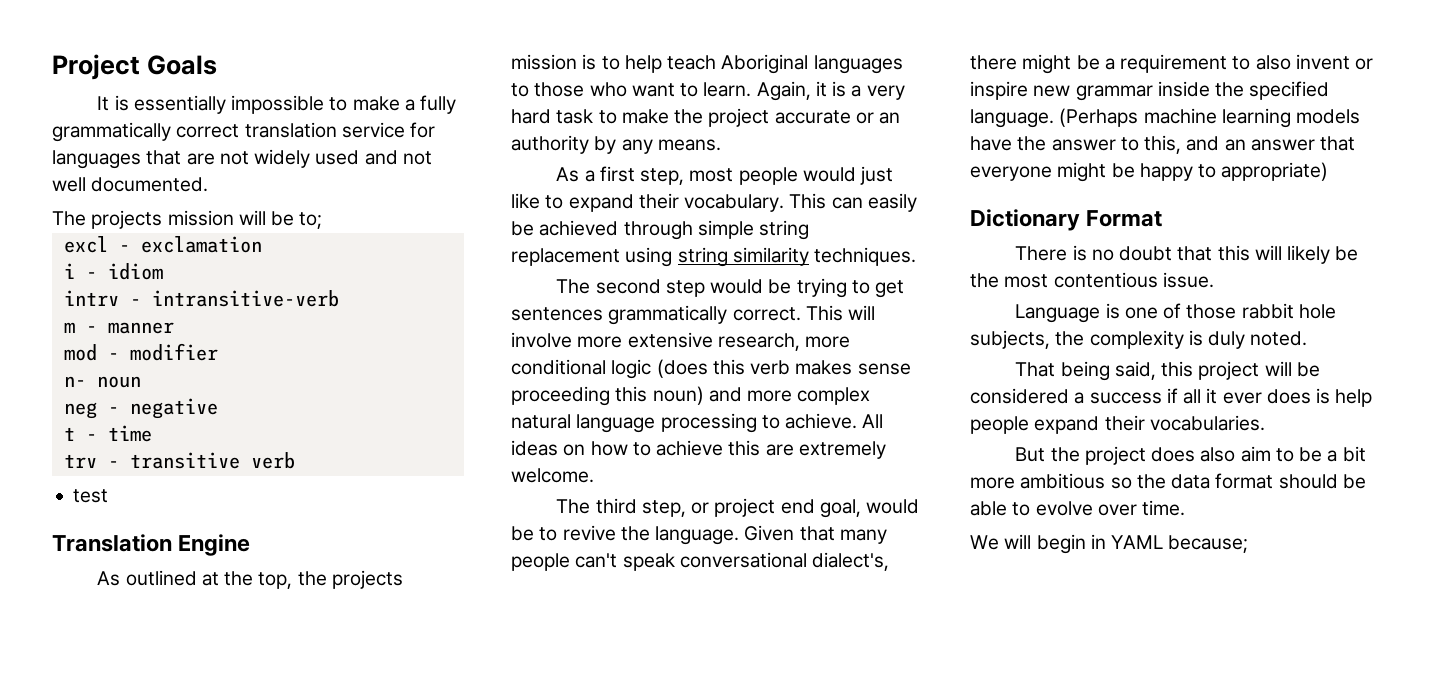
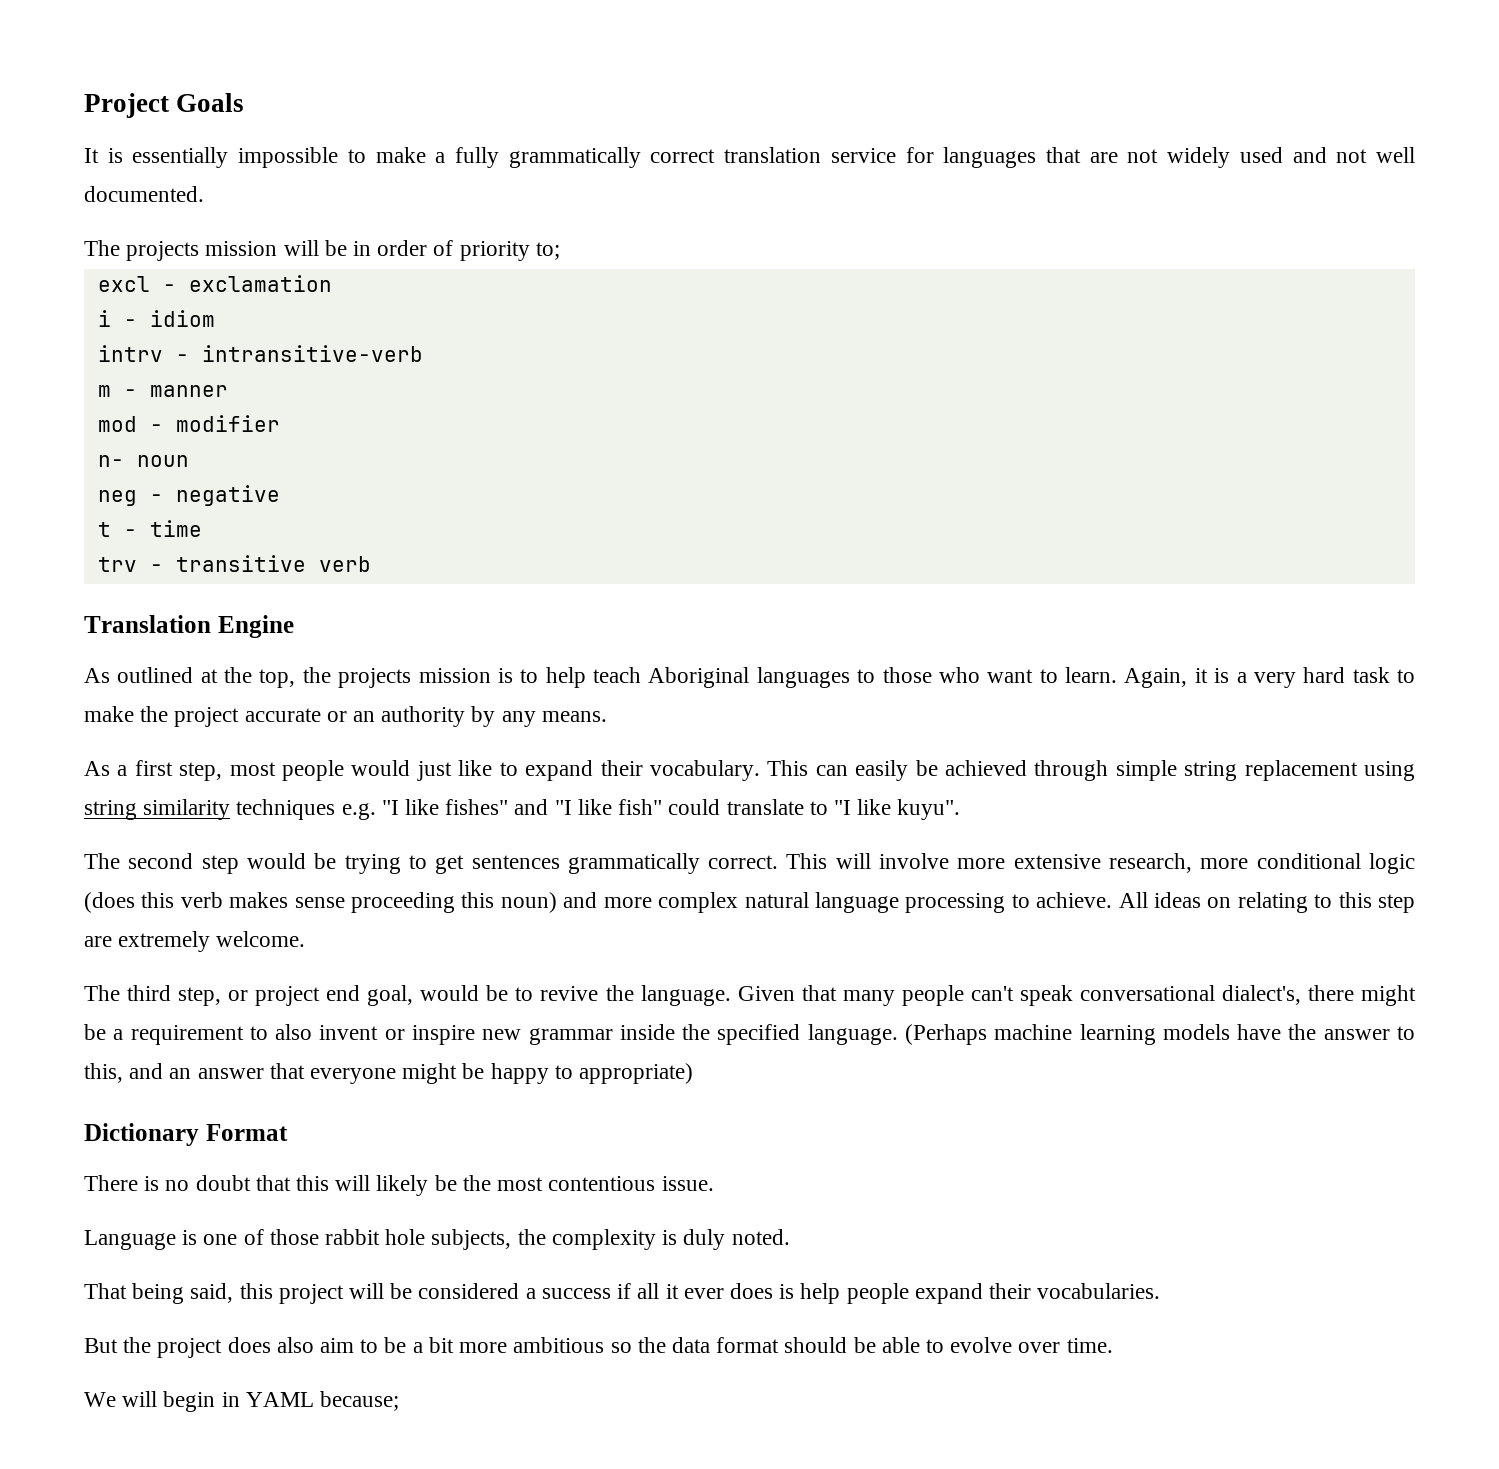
- The projects mission will be to;
+ The projects mission will be in order of priority to;
- test
- This can easily be achieved through simple string replacement using string similarity techniques.
+ This can easily be achieved through simple string replacement using string similarity techniques e.g. "I like fishes" and "I like fish" could translate to "I like kuyu".
- All ideas on how to achieve this are extremely welcome.
+ All ideas on relating to this step are extremely welcome.

